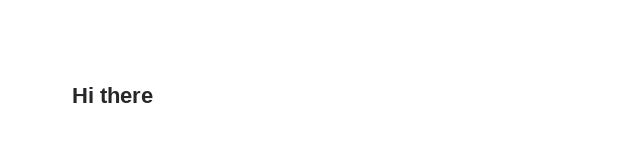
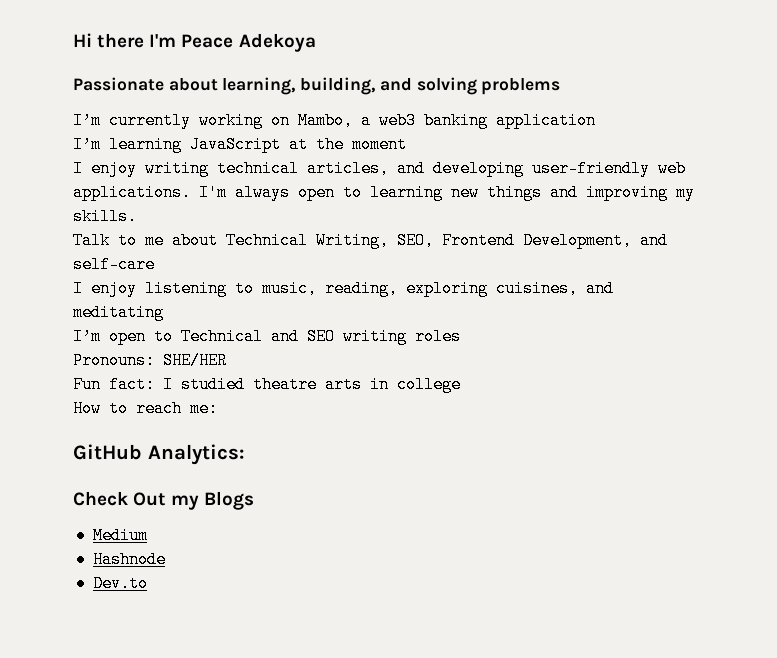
- Hi there
+ Hi there I'm Peace Adekoya
+ Passionate about learning, building, and solving problems
+ I’m currently working on Mambo, a web3 banking application
+ I’m learning JavaScript at the moment
+ I enjoy writing technical articles, and developing user-friendly web applications. I'm always open to learning new things and improving my skills.
+ Talk to me about Technical Writing, SEO, Frontend Development, and self-care
+ I enjoy listening to music, reading, exploring cuisines, and meditating
+ I’m open to Technical and SEO writing roles
+ Pronouns: SHE/HER
+ Fun fact: I studied theatre arts in college
+ How to reach me:
+ GitHub Analytics:
+ Check Out my Blogs
+ Medium
+ Hashnode
+ Dev.to

